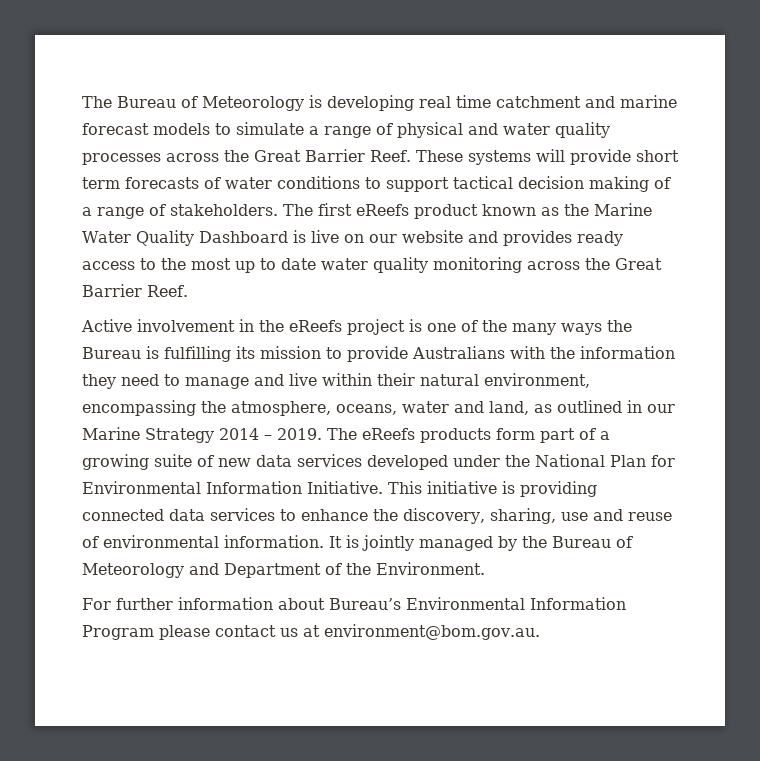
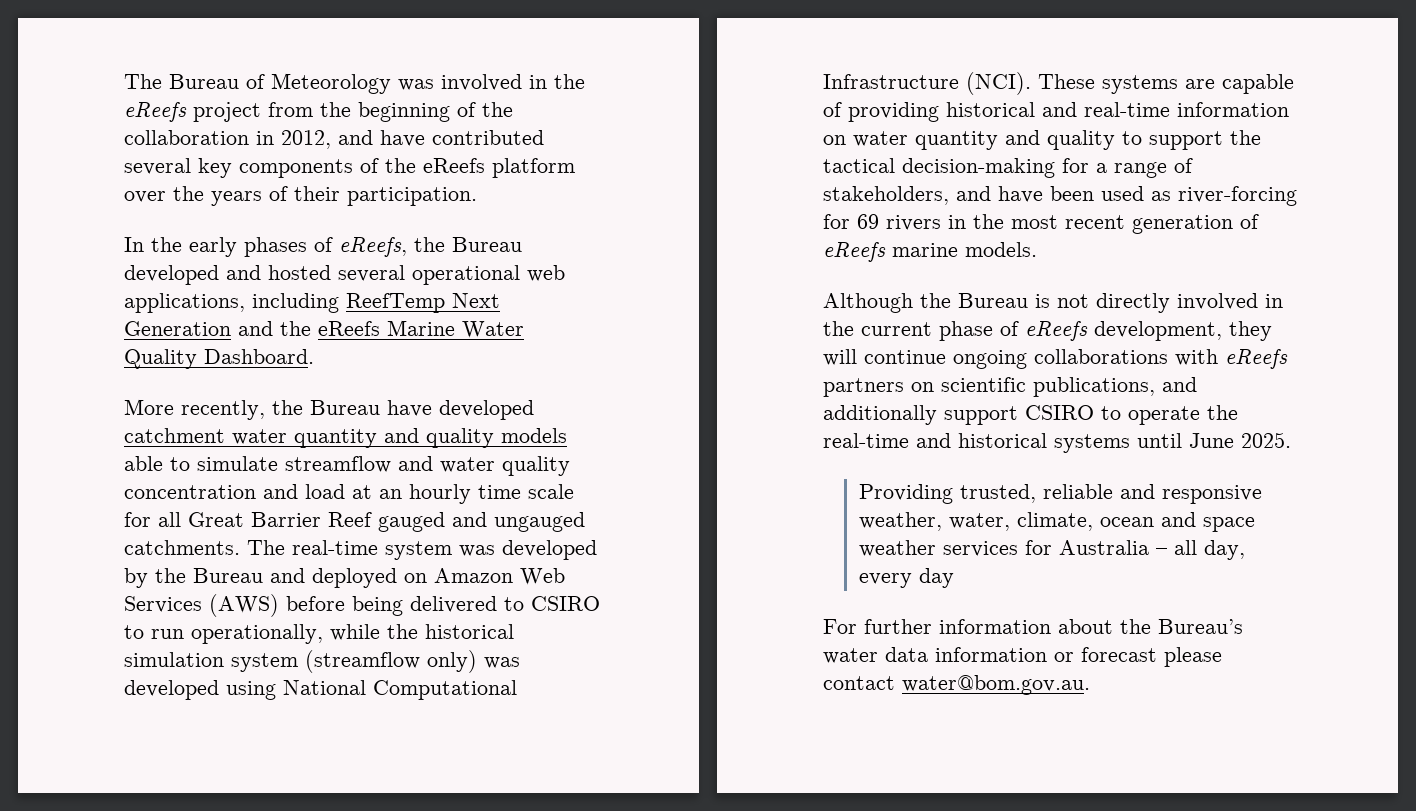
- The Bureau of Meteorology is developing real time catchment and marine forecast models to simulate a range of physical and water quality processes across the Great Barrier Reef. These systems will provide short term forecasts of water conditions to support tactical decision making of a range of stakeholders. The first eReefs product known as the Marine Water Quality Dashboard is live on our website and provides ready access to the most up to date water quality monitoring across the Great Barrier Reef.
- Active involvement in the eReefs project is one of the many ways the Bureau is fulfilling its mission to provide Australians with the information they need to manage and live within their natural environment, encompassing the atmosphere, oceans, water and land, as outlined in our Marine Strategy 2014 – 2019. The eReefs products form part of a growing suite of new data services developed under the National Plan for Environmental Information Initiative. This initiative is providing connected data services to enhance the discovery, sharing, use and reuse of environmental information. It is jointly managed by the Bureau of Meteorology and Department of the Environment.
- For further information about Bureau’s Environmental Information Program please contact us at environment@bom.gov.au.
+ The Bureau of Meteorology was involved in the eReefs project from the beginning of the collaboration in 2012, and have contributed several key components of the eReefs platform over the years of their participation.
+ In the early phases of eReefs, the Bureau developed and hosted several operational web applications, including ReefTemp Next Generation and the eReefs Marine Water Quality Dashboard.
+ More recently, the Bureau have developed catchment water quantity and quality models able to simulate streamflow and water quality concentration and load at an hourly time scale for all Great Barrier Reef gauged and ungauged catchments. The real-time system was developed by the Bureau and deployed on Amazon Web Services (AWS) before being delivered to CSIRO to run operationally, while the historical simulation system (streamflow only) was developed using National Computational Infrastructure (NCI). These systems are capable of providing historical and real-time information on water quantity and quality to support the tactical decision-making for a range of stakeholders, and have been used as river-forcing for 69 rivers in the most recent generation of eReefs marine models.
+ Although the Bureau is not directly involved in the current phase of eReefs development, they will continue ongoing collaborations with eReefs partners on scientific publications, and additionally support CSIRO to operate the real-time and historical systems until June 2025.
+ Providing trusted, reliable and responsive weather, water, climate, ocean and space weather services for Australia – all day, every day
+ For further information about the Bureau’s water data information or forecast please contact water@bom.gov.au.

